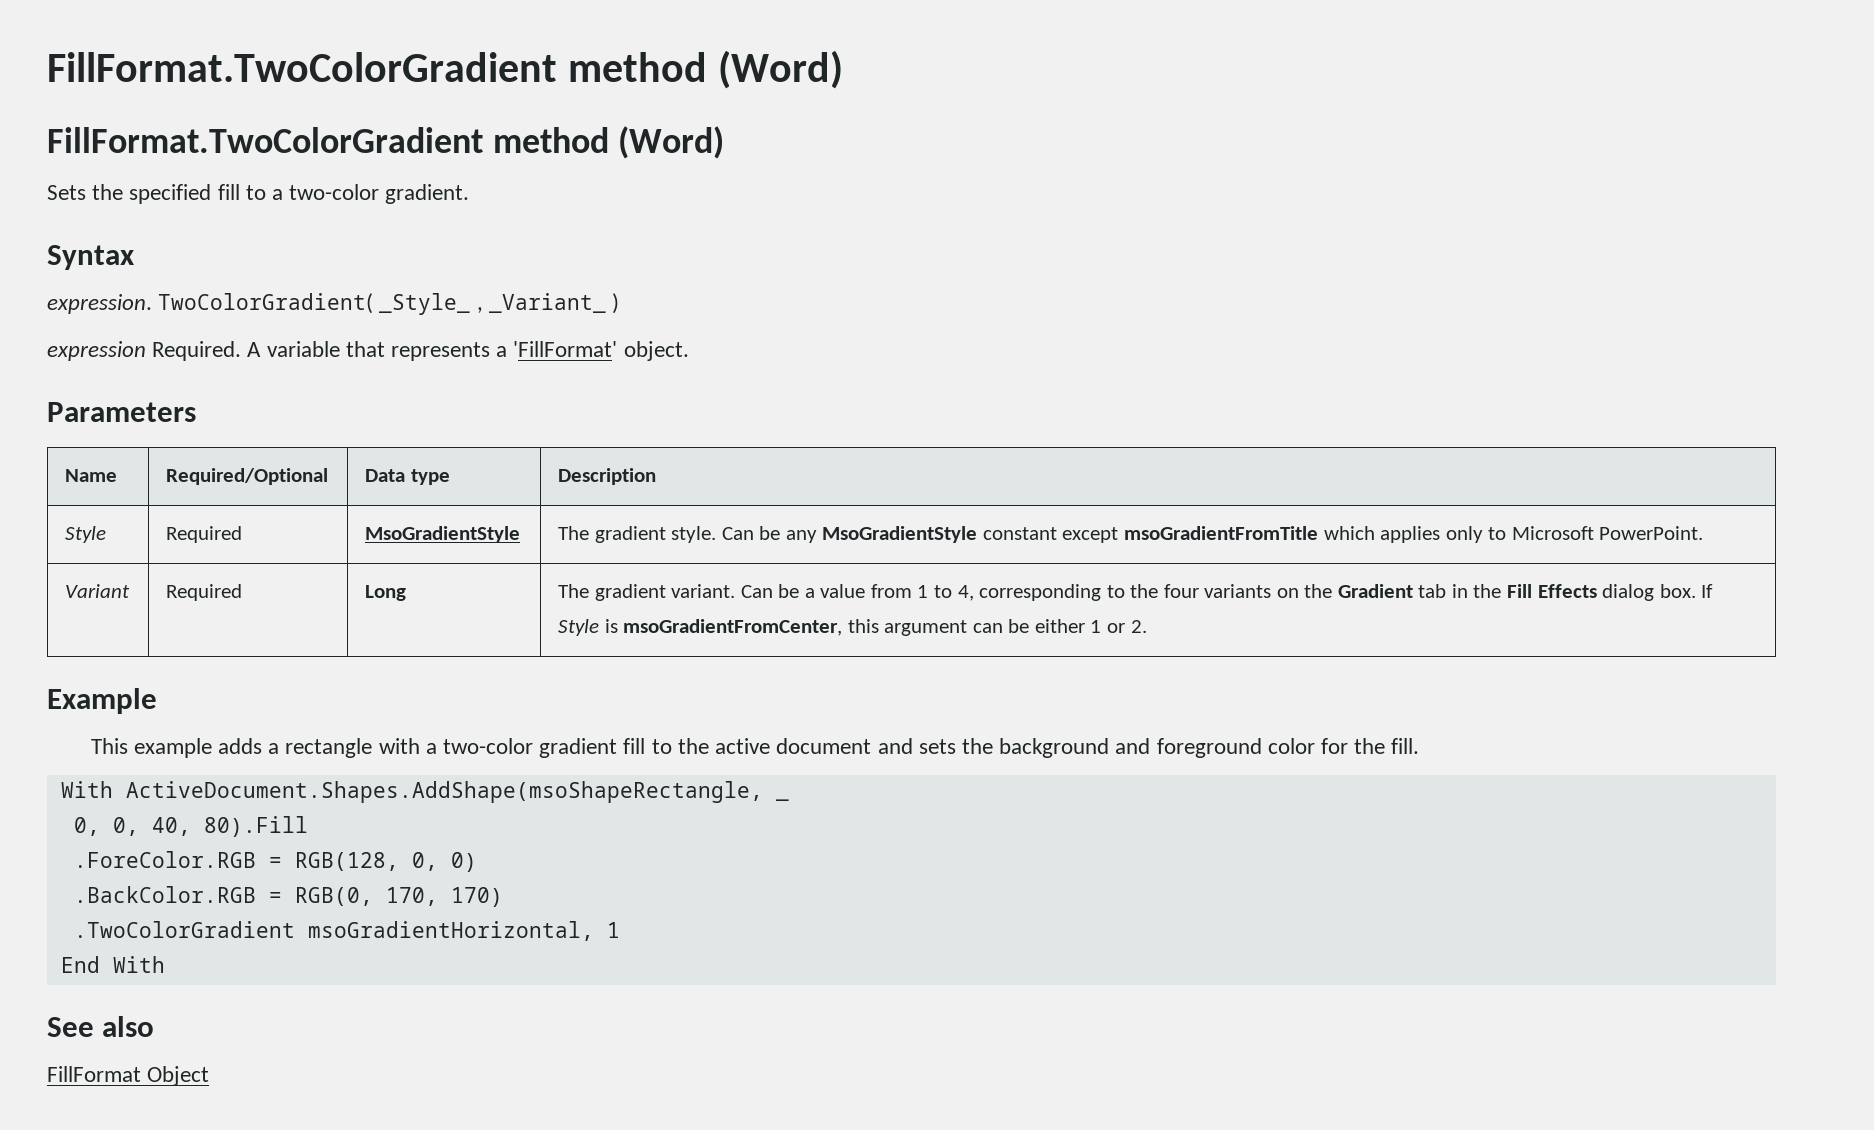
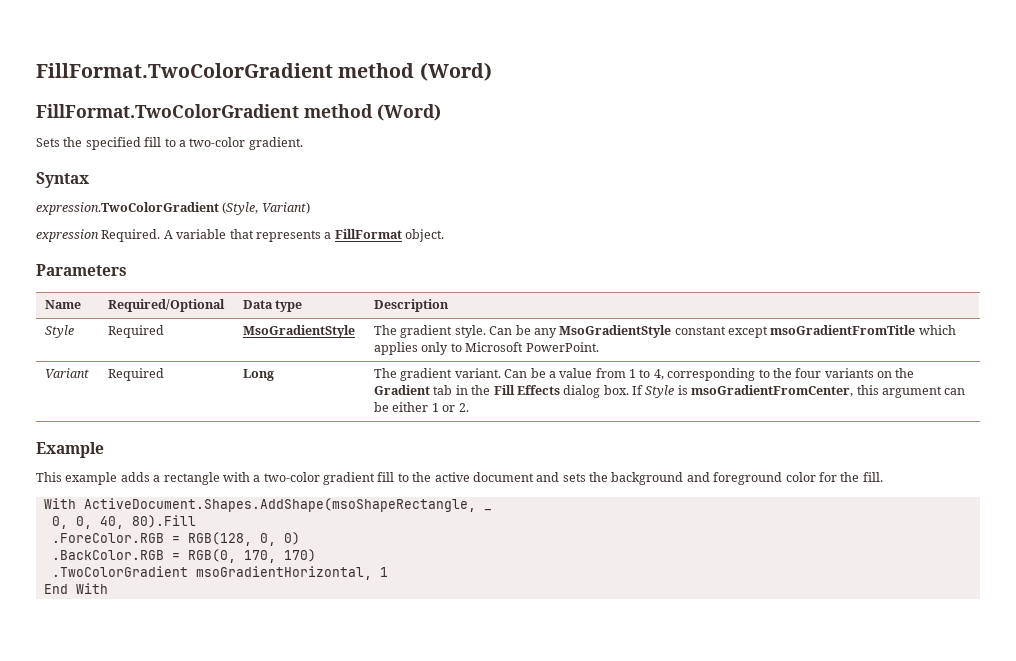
- expression. TwoColorGradient( _Style_ , _Variant_ )
+ expression.TwoColorGradient (Style, Variant)
- A variable that represents a 'FillFormat' object.
+ A variable that represents a FillFormat object.
- See also
- FillFormat Object

